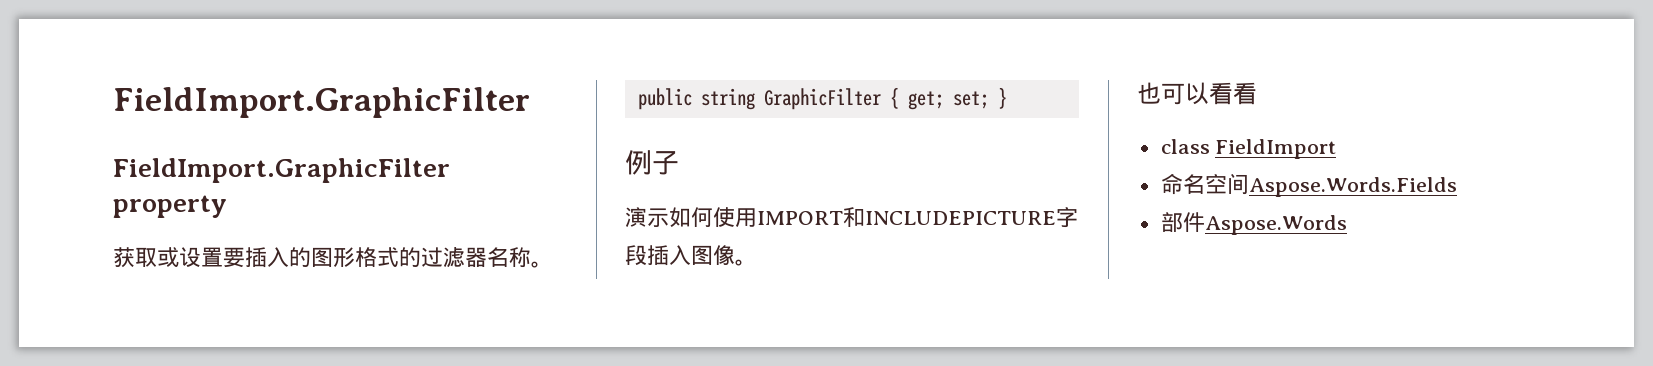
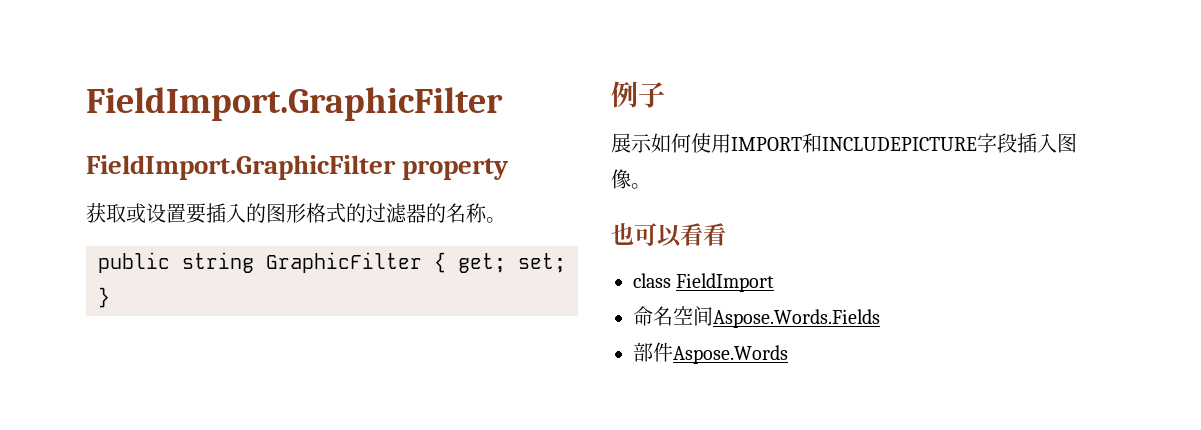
- 获取或设置要插入的图形格式的过滤器名称。
+ 获取或设置要插入的图形格式的过滤器的名称。
- 演示如何使用IMPORT和INCLUDEPICTURE字段插入图像。
+ 展示如何使用IMPORT和INCLUDEPICTURE字段插入图像。

